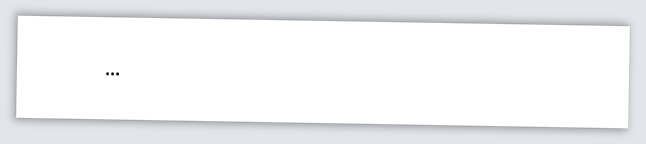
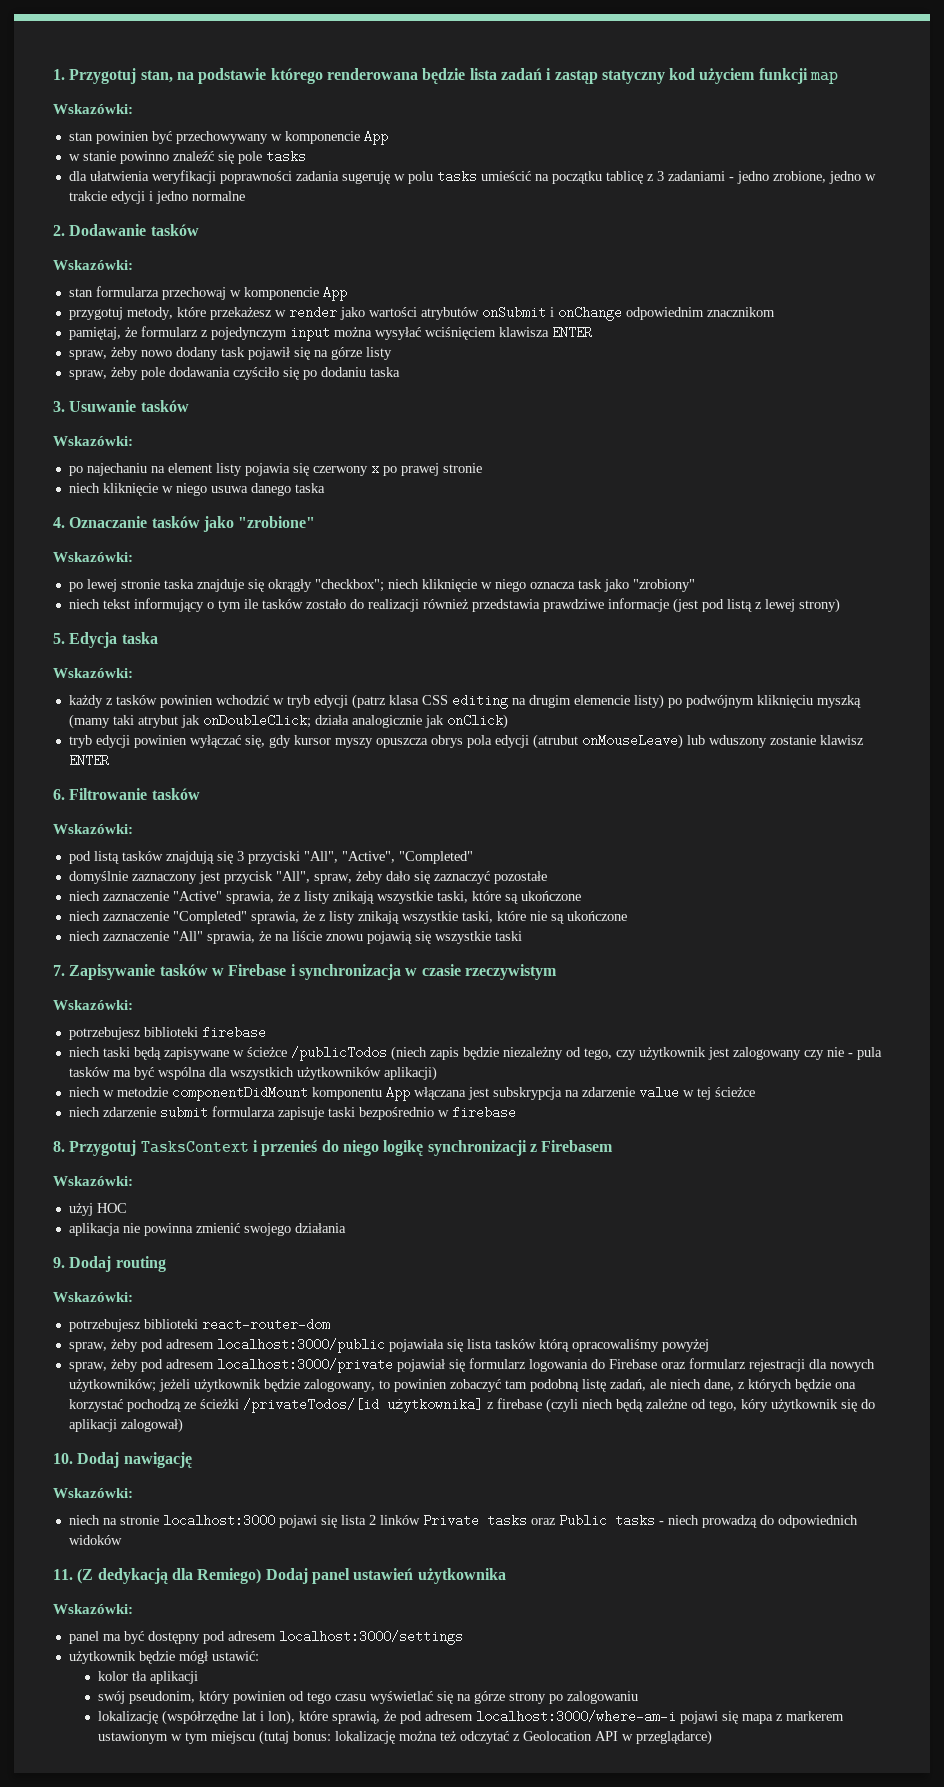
- ...
+ 1. Przygotuj stan, na podstawie którego renderowana będzie lista zadań i zastąp statyczny kod użyciem funkcji map
+ Wskazówki:
+ stan powinien być przechowywany w komponencie App
+ w stanie powinno znaleźć się pole tasks
+ dla ułatwienia weryfikacji poprawności zadania sugeruję w polu tasks umieścić na początku tablicę z 3 zadaniami - jedno zrobione, jedno w trakcie edycji i jedno normalne
+ 2. Dodawanie tasków
+ Wskazówki:
+ stan formularza przechowaj w komponencie App
+ przygotuj metody, które przekażesz w render jako wartości atrybutów onSubmit i onChange odpowiednim znacznikom
+ pamiętaj, że formularz z pojedynczym input można wysyłać wciśnięciem klawisza ENTER
+ spraw, żeby nowo dodany task pojawił się na górze listy
+ spraw, żeby pole dodawania czyściło się po dodaniu taska
+ 3. Usuwanie tasków
+ Wskazówki:
+ po najechaniu na element listy pojawia się czerwony x po prawej stronie
+ niech kliknięcie w niego usuwa danego taska
+ 4. Oznaczanie tasków jako "zrobione"
+ Wskazówki:
+ po lewej stronie taska znajduje się okrągły "checkbox"; niech kliknięcie w niego oznacza task jako "zrobiony"
+ niech tekst informujący o tym ile tasków zostało do realizacji również przedstawia prawdziwe informacje (jest pod listą z lewej strony)
+ 5. Edycja taska
+ Wskazówki:
+ każdy z tasków powinien wchodzić w tryb edycji (patrz klasa CSS editing na drugim elemencie listy) po podwójnym kliknięciu myszką (mamy taki atrybut jak onDoubleClick; działa analogicznie jak onClick)
+ tryb edycji powinien wyłączać się, gdy kursor myszy opuszcza obrys pola edycji (atrubut onMouseLeave) lub wduszony zostanie klawisz ENTER
+ 6. Filtrowanie tasków
+ Wskazówki:
+ pod listą tasków znajdują się 3 przyciski "All", "Active", "Completed"
+ domyślnie zaznaczony jest przycisk "All", spraw, żeby dało się zaznaczyć pozostałe
+ niech zaznaczenie "Active" sprawia, że z listy znikają wszystkie taski, które są ukończone
+ niech zaznaczenie "Completed" sprawia, że z listy znikają wszystkie taski, które nie są ukończone
+ niech zaznaczenie "All" sprawia, że na liście znowu pojawią się wszystkie taski
+ 7. Zapisywanie tasków w Firebase i synchronizacja w czasie rzeczywistym
+ Wskazówki:
+ potrzebujesz biblioteki firebase
+ niech taski będą zapisywane w ścieżce /publicTodos (niech zapis będzie niezależny od tego, czy użytkownik jest zalogowany czy nie - pula tasków ma być wspólna dla wszystkich użytkowników aplikacji)
+ niech w metodzie componentDidMount komponentu App włączana jest subskrypcja na zdarzenie value w tej ścieżce
+ niech zdarzenie submit formularza zapisuje taski bezpośrednio w firebase
+ 8. Przygotuj TasksContext i przenieś do niego logikę synchronizacji z Firebasem
+ Wskazówki:
+ użyj HOC
+ aplikacja nie powinna zmienić swojego działania
+ 9. Dodaj routing
+ Wskazówki:
+ potrzebujesz biblioteki react-router-dom
+ spraw, żeby pod adresem localhost:3000/public pojawiała się lista tasków którą opracowaliśmy powyżej
+ spraw, żeby pod adresem localhost:3000/private pojawiał się formularz logowania do Firebase oraz formularz rejestracji dla nowych użytkowników; jeżeli użytkownik będzie zalogowany, to powinien zobaczyć tam podobną listę zadań, ale niech dane, z których będzie ona korzystać pochodzą ze ścieżki /privateTodos/[id użytkownika] z firebase (czyli niech będą zależne od tego, kóry użytkownik się do aplikacji zalogował)
+ 10. Dodaj nawigację
+ Wskazówki:
+ niech na stronie localhost:3000 pojawi się lista 2 linków Private tasks oraz Public tasks - niech prowadzą do odpowiednich widoków
+ 11. (Z dedykacją dla Remiego) Dodaj panel ustawień użytkownika
+ Wskazówki:
+ panel ma być dostępny pod adresem localhost:3000/settings
+ użytkownik będzie mógł ustawić:
+ kolor tła aplikacji
+ swój pseudonim, który powinien od tego czasu wyświetlać się na górze strony po zalogowaniu
+ lokalizację (współrzędne lat i lon), które sprawią, że pod adresem localhost:3000/where-am-i pojawi się mapa z markerem ustawionym w tym miejscu (tutaj bonus: lokalizację można też odczytać z Geolocation API w przeglądarce)

